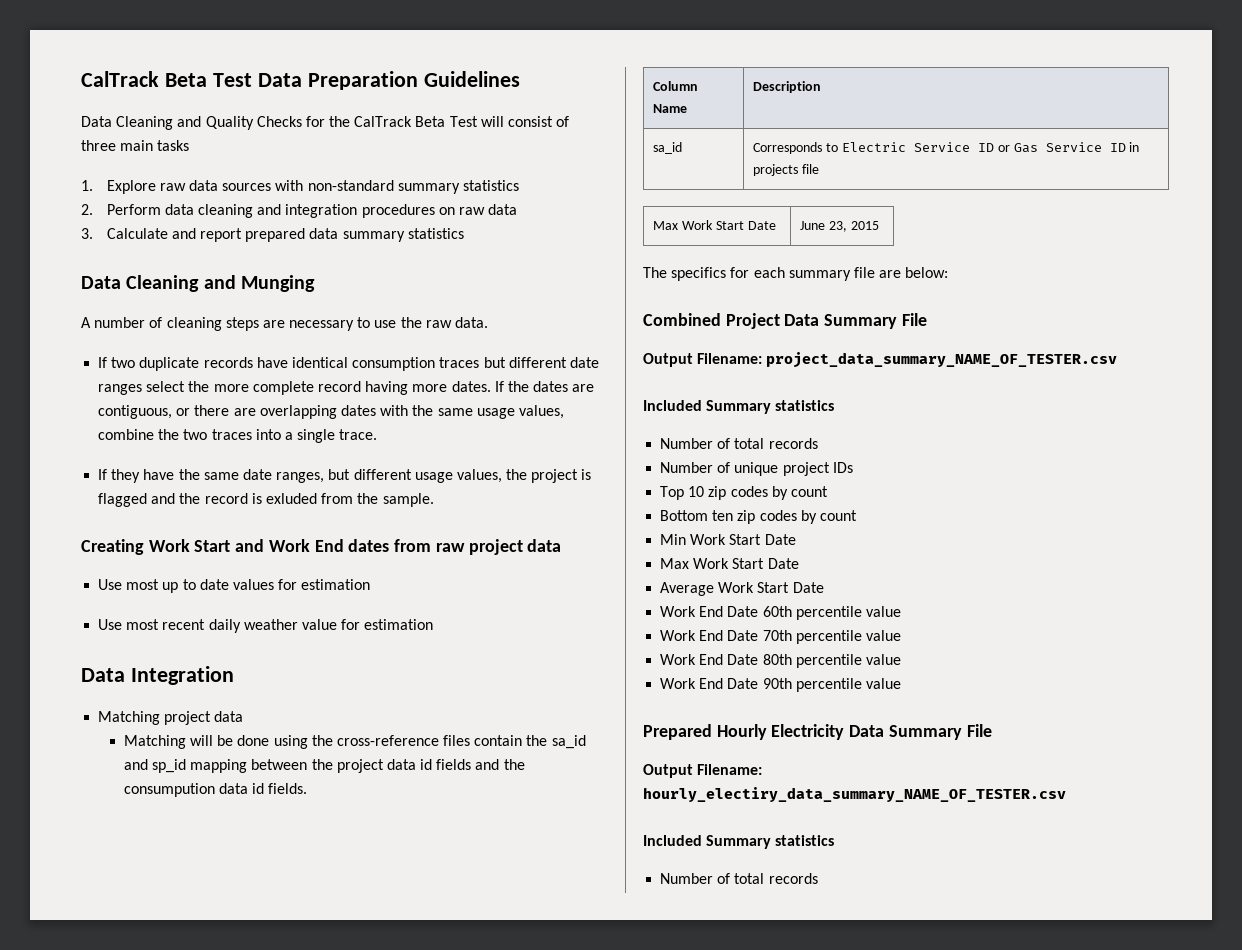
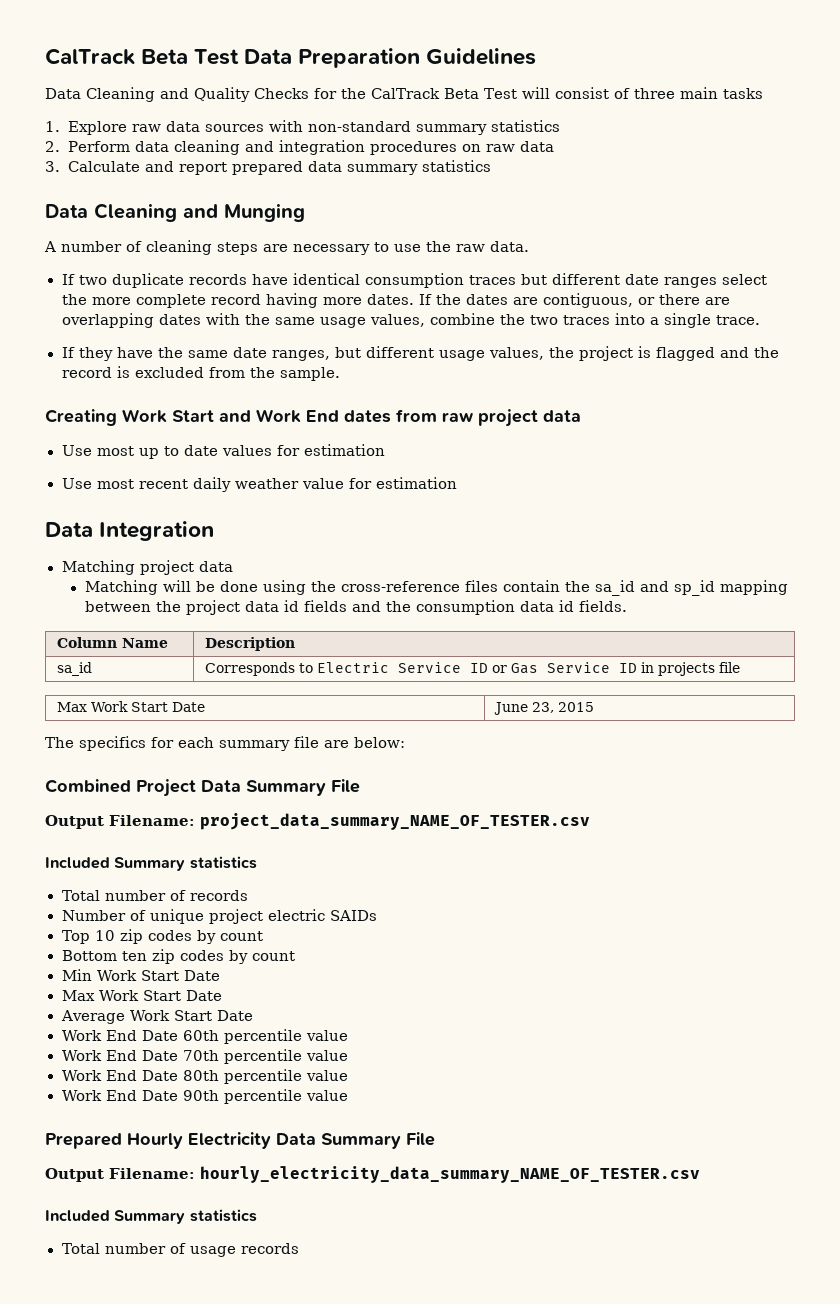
- If they have the same date ranges, but different usage values, the project is flagged and the record is exluded from the sample.
+ If they have the same date ranges, but different usage values, the project is flagged and the record is excluded from the sample.
- Matching will be done using the cross-reference files contain the sa_id and sp_id mapping between the project data id fields and the consumpution data id fields.
+ Matching will be done using the cross-reference files contain the sa_id and sp_id mapping between the project data id fields and the consumption data id fields.
  Output Filename: project_data_summary_NAME_OF_TESTER.csv
  Included Summary statistics
- Number of total records
+ Total number of records
- Number of unique project IDs
+ Number of unique project electric SAIDs
- Output Filename: hourly_electiry_data_summary_NAME_OF_TESTER.csv
+ Output Filename: hourly_electricity_data_summary_NAME_OF_TESTER.csv
  Included Summary statistics
- Number of total records
+ Total number of usage records

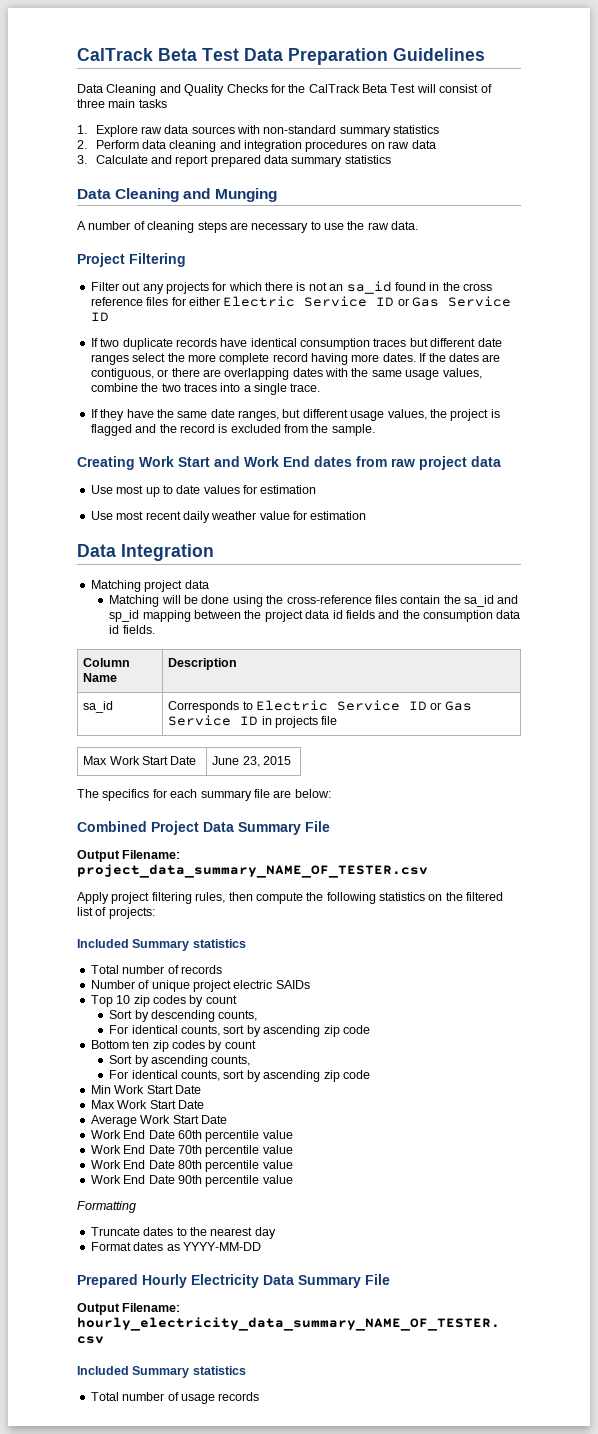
+ Project Filtering
+ Filter out any projects for which there is not an sa_id found in the cross reference files for either Electric Service ID or Gas Service ID
+ Apply project filtering rules, then compute the following statistics on the filtered list of projects:
+ Sort by descending counts,
+ For identical counts, sort by ascending zip code
+ Sort by ascending counts,
+ For identical counts, sort by ascending zip code
+ Formatting
+ Truncate dates to the nearest day
+ Format dates as YYYY-MM-DD

